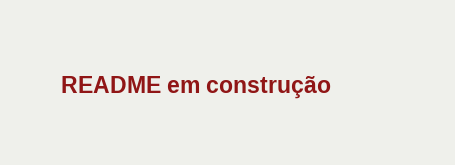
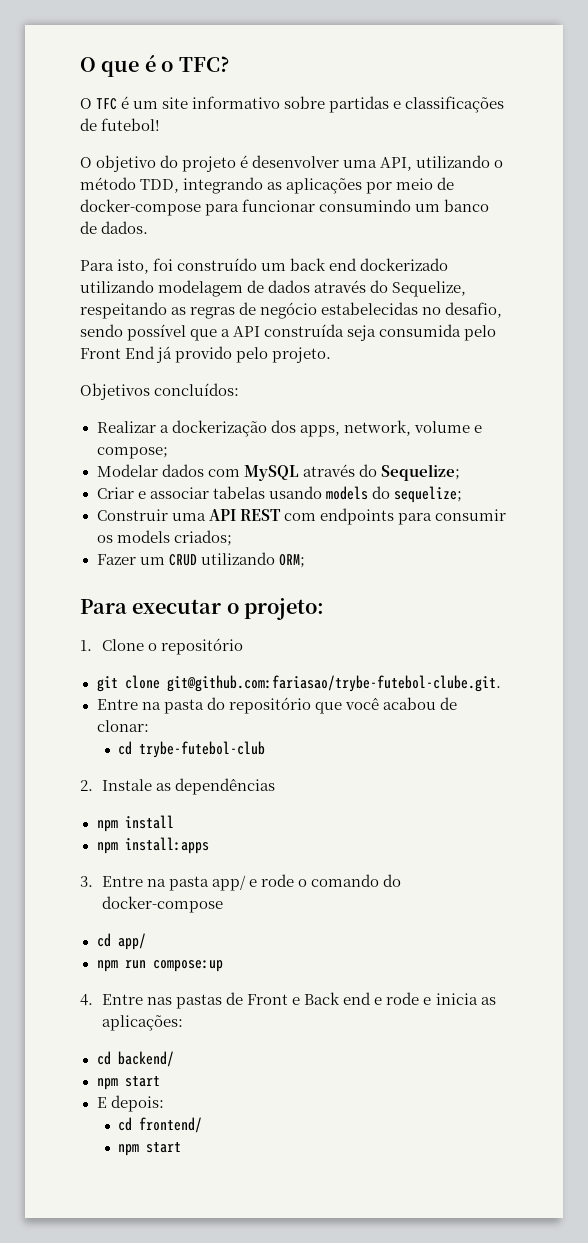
- README em construção
+ O que é o TFC?
+ O TFC é um site informativo sobre partidas e classificações de futebol!
+ O objetivo do projeto é desenvolver uma API, utilizando o método TDD, integrando as aplicações por meio de docker-compose para funcionar consumindo um banco de dados.
+ Para isto, foi construído um back end dockerizado utilizando modelagem de dados através do Sequelize, respeitando as regras de negócio estabelecidas no desafio, sendo possível que a API construída seja consumida pelo Front End já provido pelo projeto.
+ Objetivos concluídos:
+ Realizar a dockerização dos apps, network, volume e compose;
+ Modelar dados com MySQL através do Sequelize;
+ Criar e associar tabelas usando models do sequelize;
+ Construir uma API REST com endpoints para consumir os models criados;
+ Fazer um CRUD utilizando ORM;
+ Para executar o projeto:
+ 1. Clone o repositório
+ git clone git@github.com:fariasao/trybe-futebol-clube.git.
+ Entre na pasta do repositório que você acabou de clonar:
+ cd trybe-futebol-club
+ 2. Instale as dependências
+ npm install
+ npm install:apps
+ 3. Entre na pasta app/ e rode o comando do docker-compose
+ cd app/
+ npm run compose:up
+ 4. Entre nas pastas de Front e Back end e rode e inicia as aplicações:
+ cd backend/
+ npm start
+ E depois:
+ cd frontend/
+ npm start

